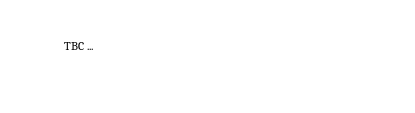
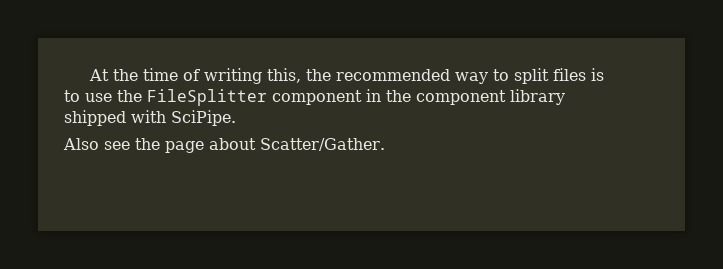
- TBC ...
+ At the time of writing this, the recommended way to split files is to use the FileSplitter component in the component library shipped with SciPipe.
+ Also see the page about Scatter/Gather.

